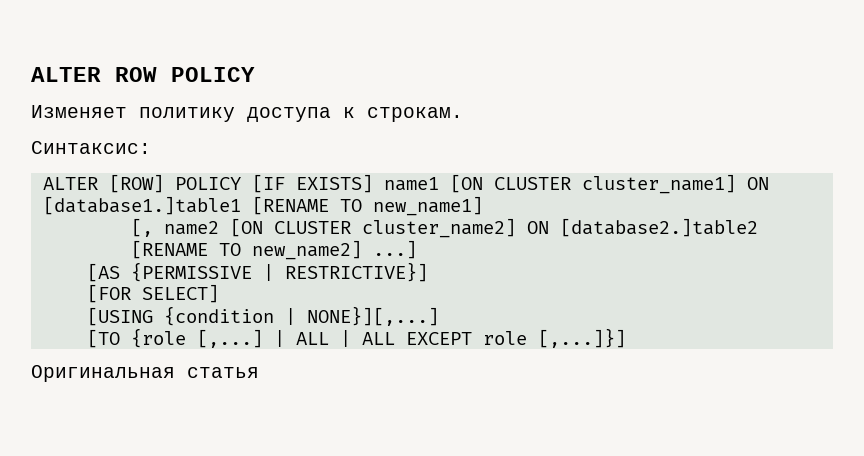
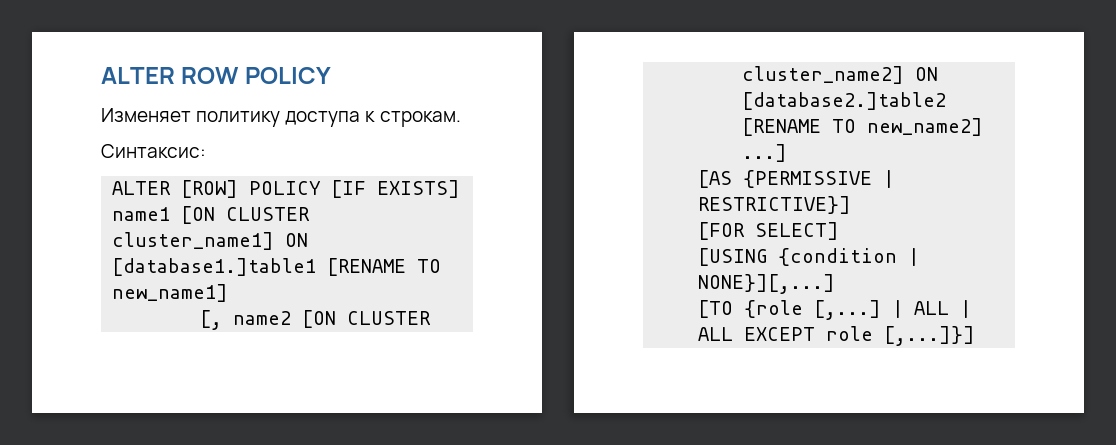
- Оригинальная статья

